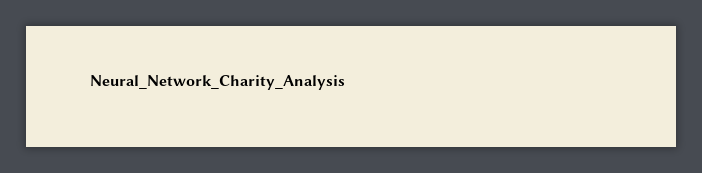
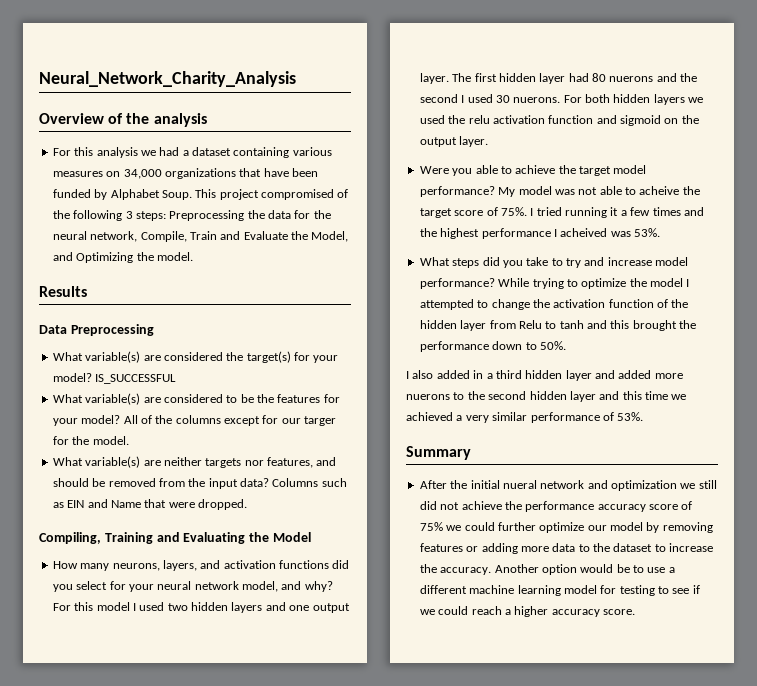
+ Overview of the analysis
+ For this analysis we had a dataset containing various measures on 34,000 organizations that have been funded by Alphabet Soup. This project compromised of the following 3 steps: Preprocessing the data for the neural network, Compile, Train and Evaluate the Model, and Optimizing the model.
+ Results
+ Data Preprocessing
+ What variable(s) are considered the target(s) for your model? IS_SUCCESSFUL
+ What variable(s) are considered to be the features for your model? All of the columns except for our targer for the model.
+ What variable(s) are neither targets nor features, and should be removed from the input data? Columns such as EIN and Name that were dropped.
+ Compiling, Training and Evaluating the Model
+ How many neurons, layers, and activation functions did you select for your neural network model, and why? For this model I used two hidden layers and one output layer. The first hidden layer had 80 nuerons and the second I used 30 nuerons. For both hidden layers we used the relu activation function and sigmoid on the output layer.
+ Were you able to achieve the target model performance? My model was not able to acheive the target score of 75%. I tried running it a few times and the highest performance I acheived was 53%.
+ What steps did you take to try and increase model performance? While trying to optimize the model I attempted to change the activation function of the hidden layer from Relu to tanh and this brought the performance down to 50%.
+ I also added in a third hidden layer and added more nuerons to the second hidden layer and this time we achieved a very similar performance of 53%.
+ Summary
+ After the initial nueral network and optimization we still did not achieve the performance accuracy score of 75% we could further optimize our model by removing features or adding more data to the dataset to increase the accuracy. Another option would be to use a different machine learning model for testing to see if we could reach a higher accuracy score.

